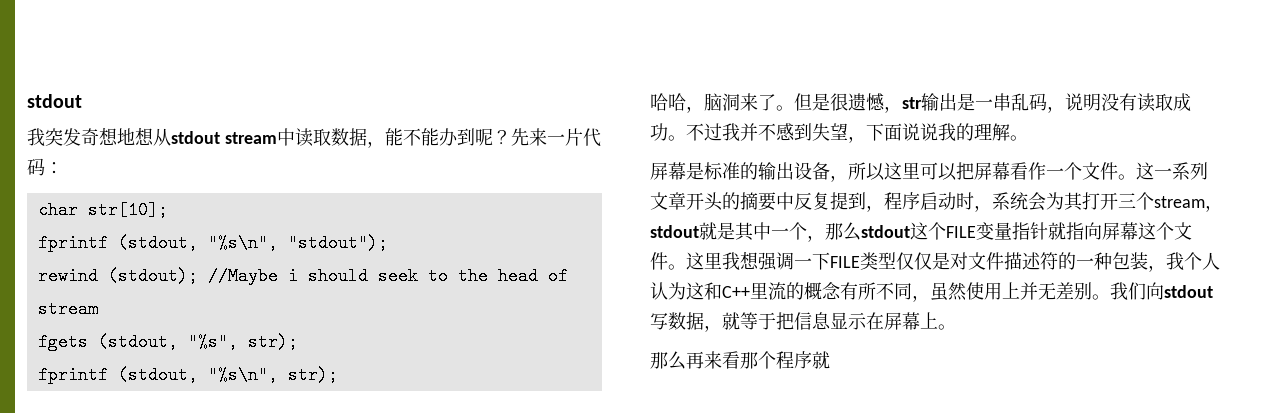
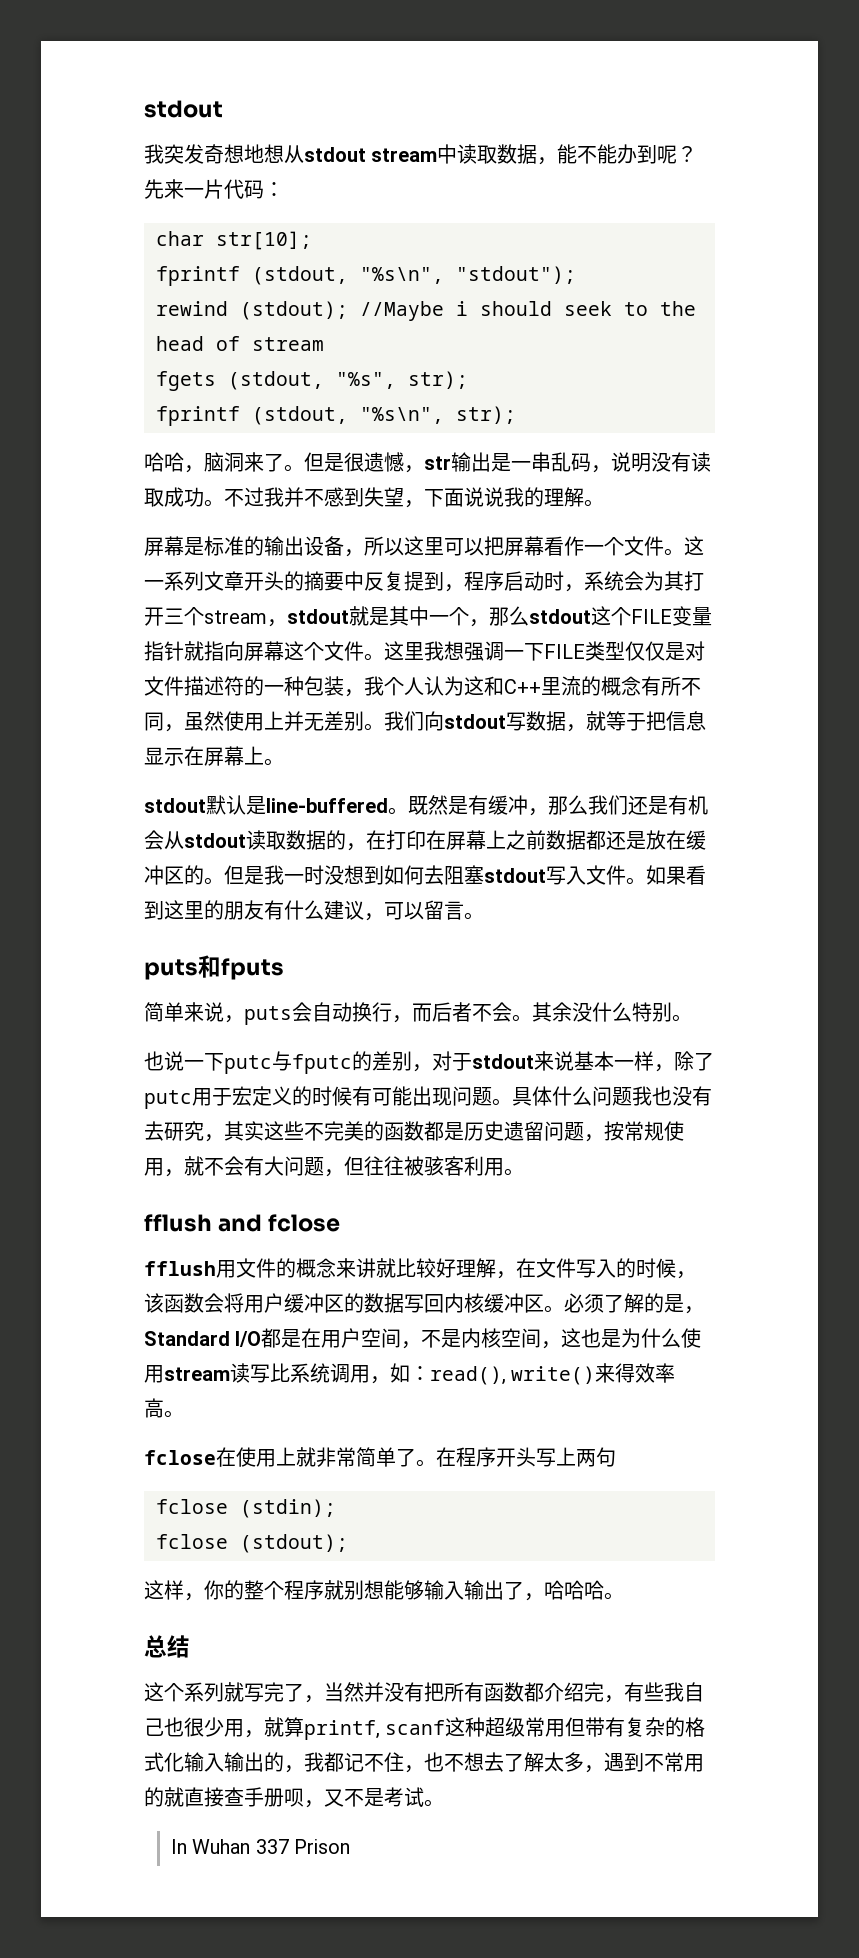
- 那么再来看那个程序就
+ stdout默认是line-buffered。既然是有缓冲，那么我们还是有机会从stdout读取数据的，在打印在屏幕上之前数据都还是放在缓冲区的。但是我一时没想到如何去阻塞stdout写入文件。如果看到这里的朋友有什么建议，可以留言。
+ puts和fputs
+ 简单来说，puts会自动换行，而后者不会。其余没什么特别。
+ 也说一下putc与fputc的差别，对于stdout来说基本一样，除了putc用于宏定义的时候有可能出现问题。具体什么问题我也没有去研究，其实这些不完美的函数都是历史遗留问题，按常规使用，就不会有大问题，但往往被骇客利用。
+ fflush and fclose
+ fflush用文件的概念来讲就比较好理解，在文件写入的时候，该函数会将用户缓冲区的数据写回内核缓冲区。必须了解的是，Standard I/O都是在用户空间，不是内核空间，这也是为什么使用stream读写比系统调用，如：read(), write()来得效率高。
+ fclose在使用上就非常简单了。在程序开头写上两句
+ fclose (stdin);
+ fclose (stdout);
+ 这样，你的整个程序就别想能够输入输出了，哈哈哈。
+ 总结
+ 这个系列就写完了，当然并没有把所有函数都介绍完，有些我自己也很少用，就算printf, scanf这种超级常用但带有复杂的格式化输入输出的，我都记不住，也不想去了解太多，遇到不常用的就直接查手册呗，又不是考试。
+ In Wuhan 337 Prison

